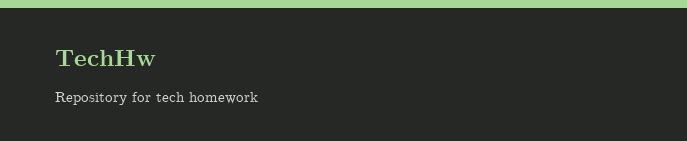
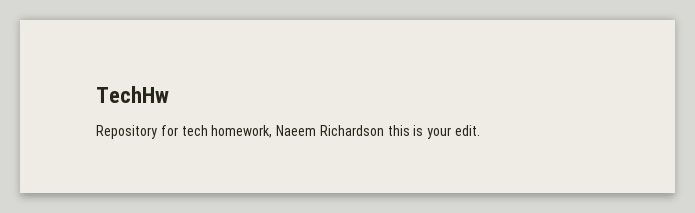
- Repository for tech homework
+ Repository for tech homework, Naeem Richardson this is your edit.

